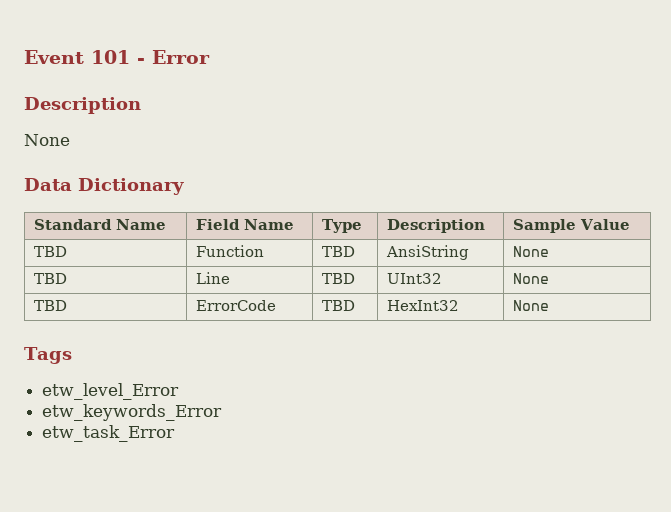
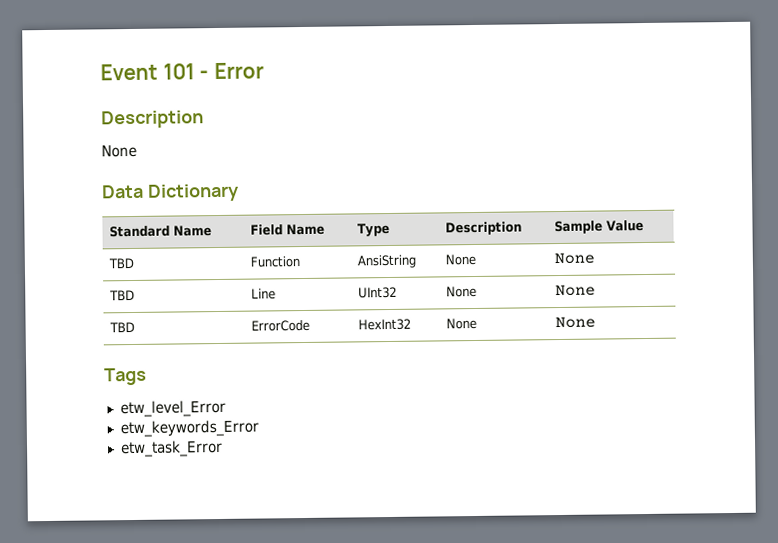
- TBD | Function | TBD | AnsiString | None
+ TBD | Function | AnsiString | None | None
- TBD | Line | TBD | UInt32 | None
+ TBD | Line | UInt32 | None | None
- TBD | ErrorCode | TBD | HexInt32 | None
+ TBD | ErrorCode | HexInt32 | None | None

